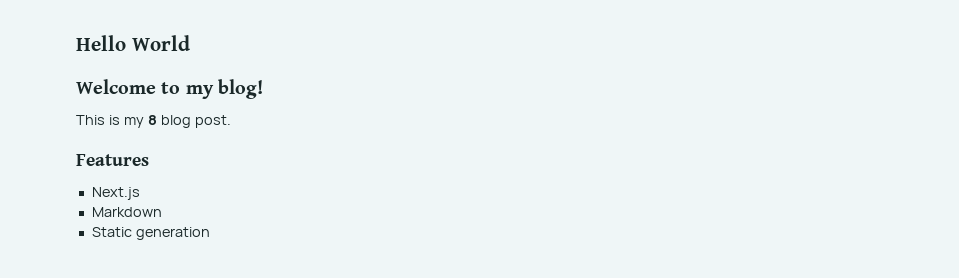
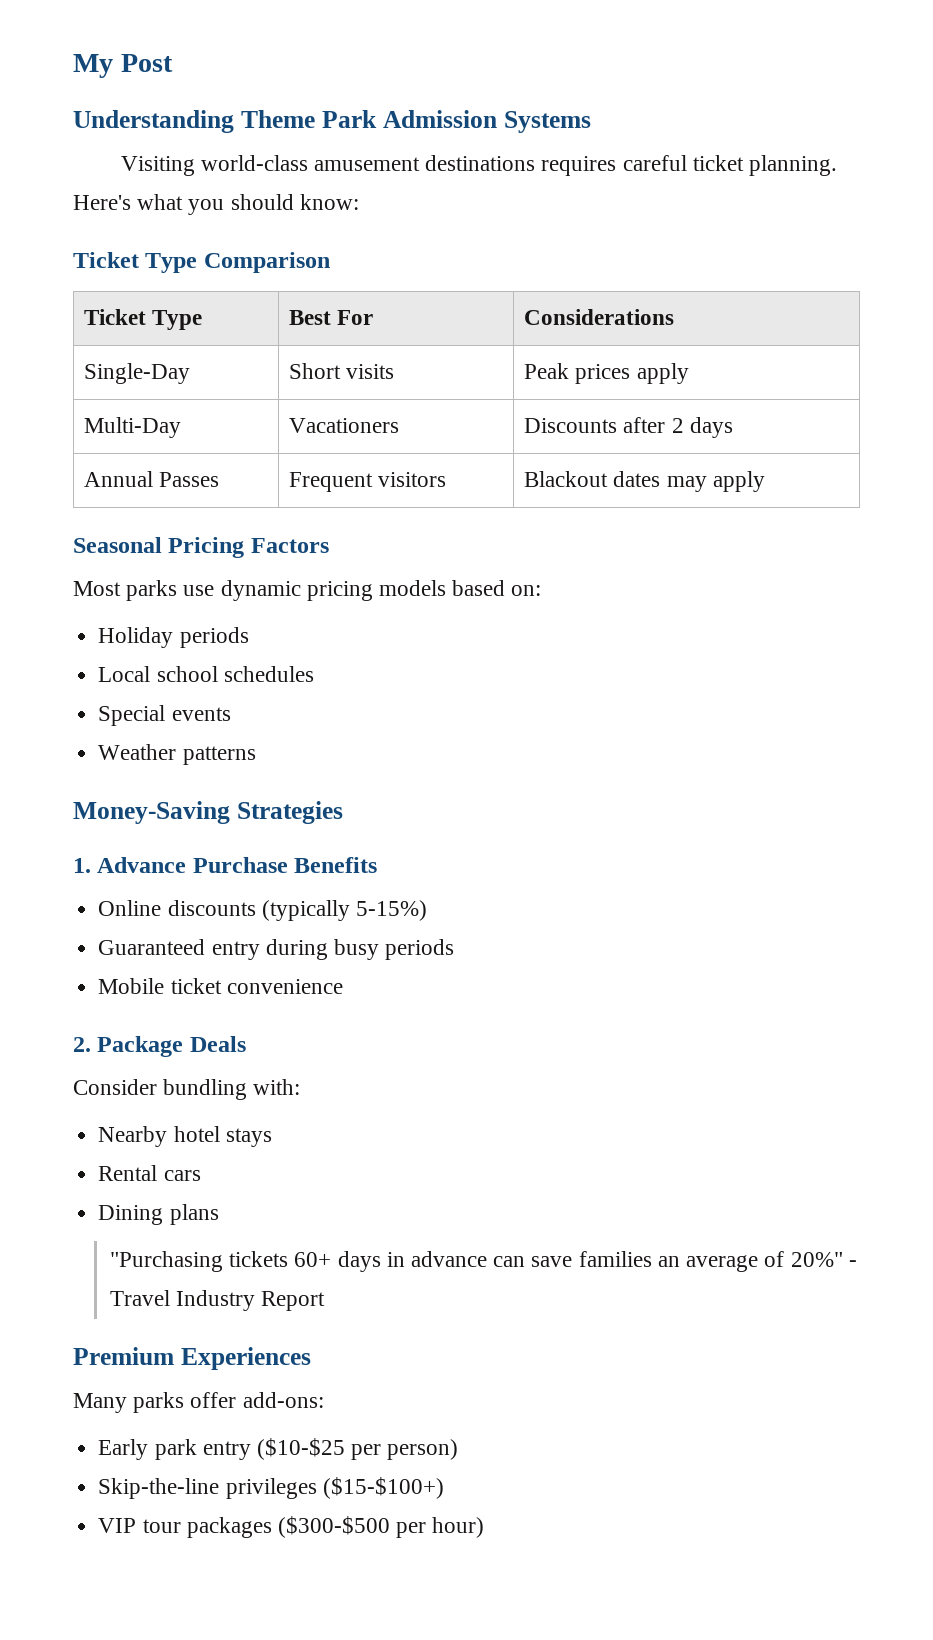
- Hello World
- Welcome to my blog!
- This is my 8 blog post.
- Features
- Next.js
- Markdown
- Static generation
+ My Post
+ Understanding Theme Park Admission Systems
+ Visiting world-class amusement destinations requires careful ticket planning. Here's what you should know:
+ Ticket Type Comparison
+ Ticket Type | Best For | Considerations
+ Single-Day | Short visits | Peak prices apply
+ Multi-Day | Vacationers | Discounts after 2 days
+ Annual Passes | Frequent visitors | Blackout dates may apply
+ Seasonal Pricing Factors
+ Most parks use dynamic pricing models based on:
+ Holiday periods
+ Local school schedules
+ Special events
+ Weather patterns
+ Money-Saving Strategies
+ 1. Advance Purchase Benefits
+ Online discounts (typically 5-15%)
+ Guaranteed entry during busy periods
+ Mobile ticket convenience
+ 2. Package Deals
+ Consider bundling with:
+ Nearby hotel stays
+ Rental cars
+ Dining plans
+ "Purchasing tickets 60+ days in advance can save families an average of 20%" - Travel Industry Report
+ Premium Experiences
+ Many parks offer add-ons:
+ Early park entry ($10-$25 per person)
+ Skip-the-line privileges ($15-$100+)
+ VIP tour packages ($300-$500 per hour)

